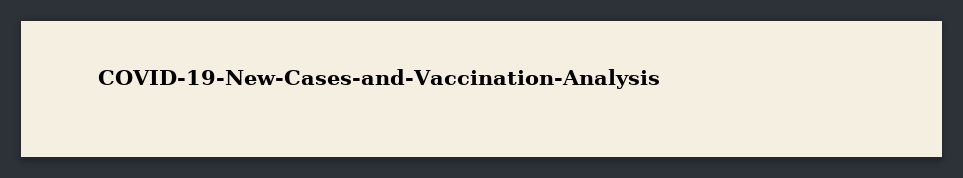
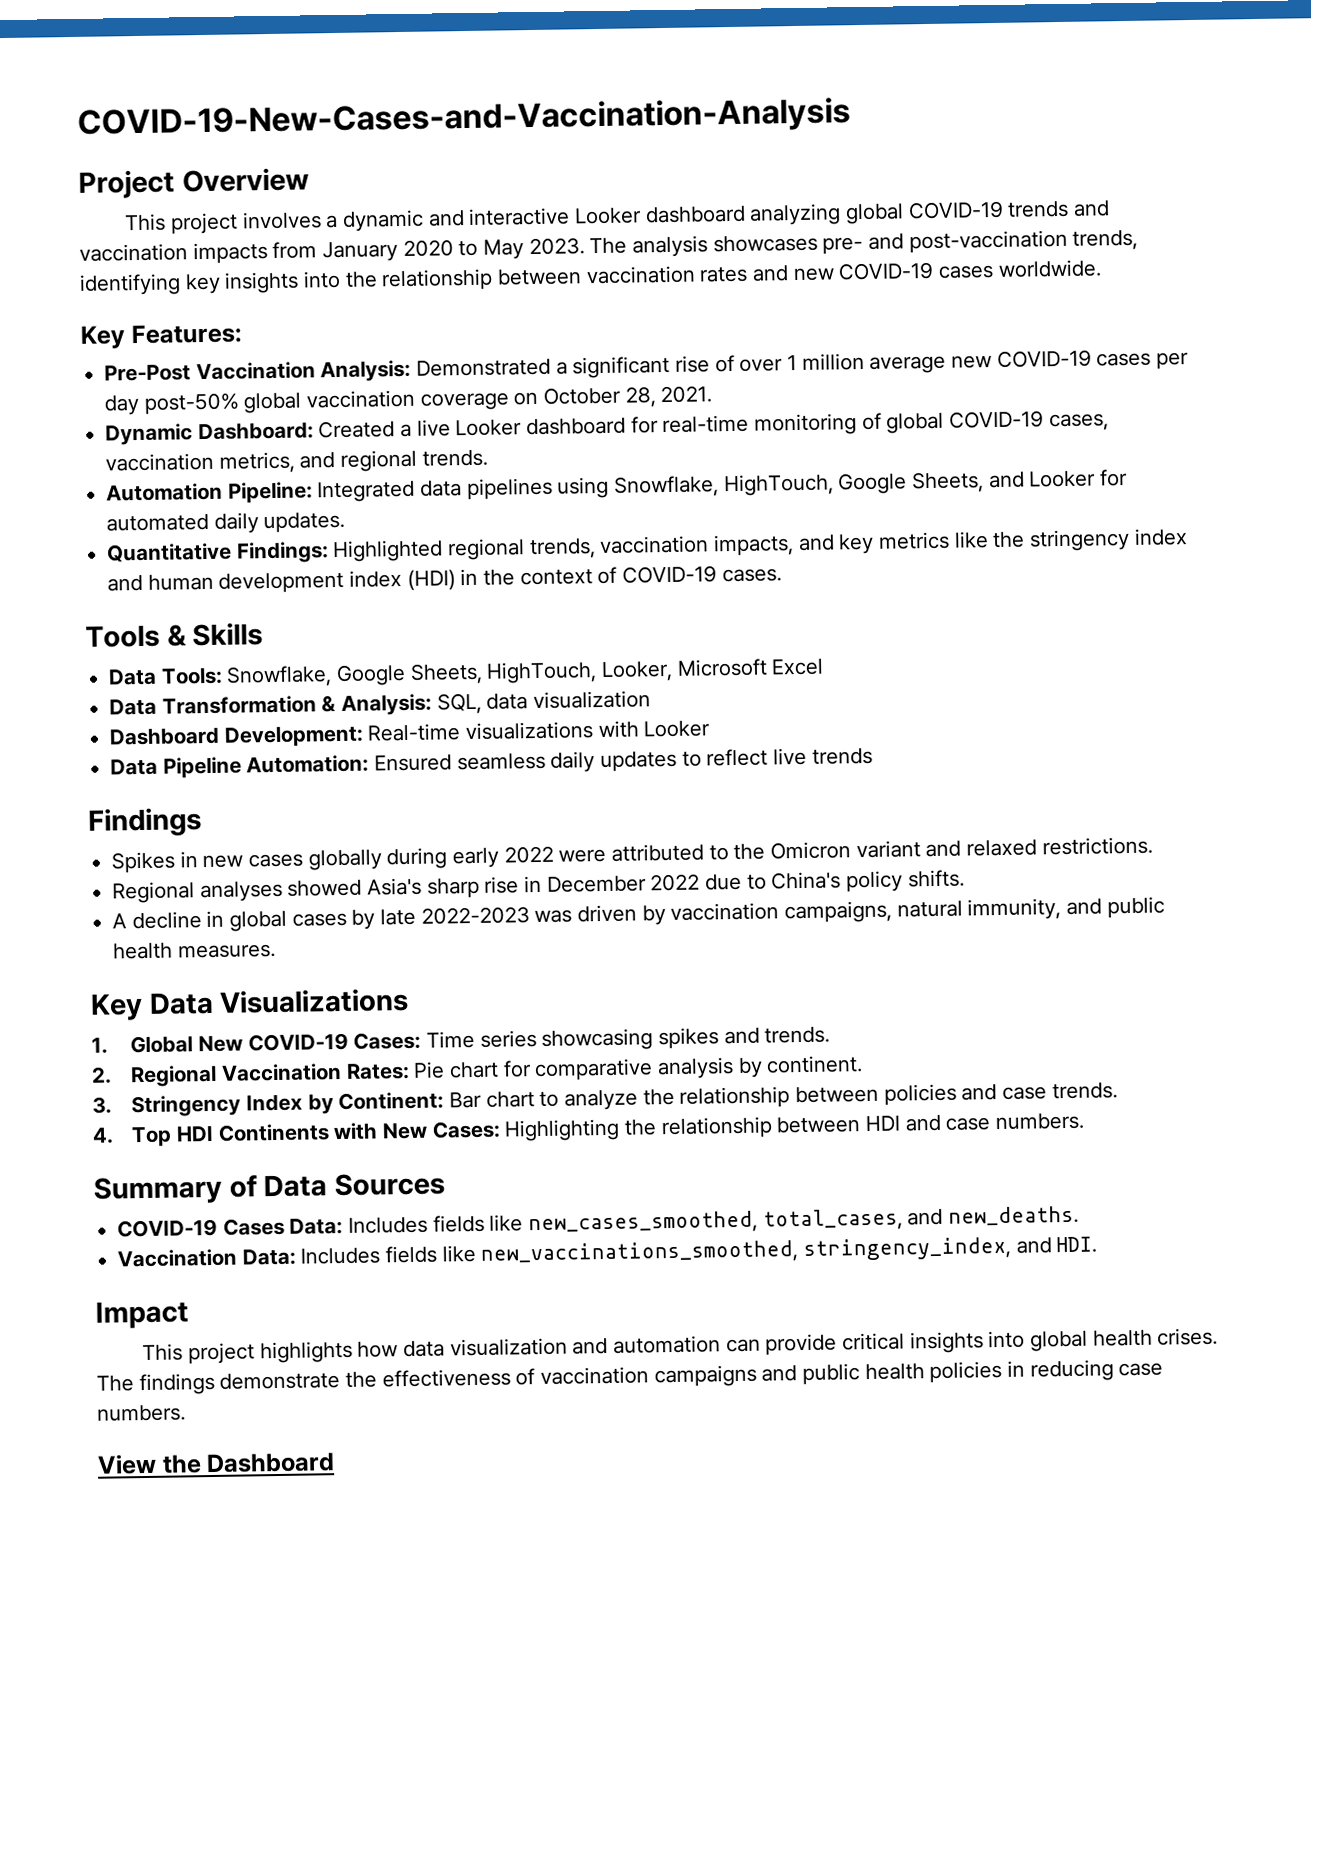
+ Project Overview
+ This project involves a dynamic and interactive Looker dashboard analyzing global COVID-19 trends and vaccination impacts from January 2020 to May 2023. The analysis showcases pre- and post-vaccination trends, identifying key insights into the relationship between vaccination rates and new COVID-19 cases worldwide.
+ Key Features:
+ Pre-Post Vaccination Analysis: Demonstrated a significant rise of over 1 million average new COVID-19 cases per day post-50% global vaccination coverage on October 28, 2021.
+ Dynamic Dashboard: Created a live Looker dashboard for real-time monitoring of global COVID-19 cases, vaccination metrics, and regional trends.
+ Automation Pipeline: Integrated data pipelines using Snowflake, HighTouch, Google Sheets, and Looker for automated daily updates.
+ Quantitative Findings: Highlighted regional trends, vaccination impacts, and key metrics like the stringency index and human development index (HDI) in the context of COVID-19 cases.
+ Tools & Skills
+ Data Tools: Snowflake, Google Sheets, HighTouch, Looker, Microsoft Excel
+ Data Transformation & Analysis: SQL, data visualization
+ Dashboard Development: Real-time visualizations with Looker
+ Data Pipeline Automation: Ensured seamless daily updates to reflect live trends
+ Findings
+ Spikes in new cases globally during early 2022 were attributed to the Omicron variant and relaxed restrictions.
+ Regional analyses showed Asia's sharp rise in December 2022 due to China's policy shifts.
+ A decline in global cases by late 2022-2023 was driven by vaccination campaigns, natural immunity, and public health measures.
+ Key Data Visualizations
+ 1. Global New COVID-19 Cases: Time series showcasing spikes and trends.
+ 2. Regional Vaccination Rates: Pie chart for comparative analysis by continent.
+ 3. Stringency Index by Continent: Bar chart to analyze the relationship between policies and case trends.
+ 4. Top HDI Continents with New Cases: Highlighting the relationship between HDI and case numbers.
+ Summary of Data Sources
+ COVID-19 Cases Data: Includes fields like new_cases_smoothed, total_cases, and new_deaths.
+ Vaccination Data: Includes fields like new_vaccinations_smoothed, stringency_index, and HDI.
+ Impact
+ This project highlights how data visualization and automation can provide critical insights into global health crises. The findings demonstrate the effectiveness of vaccination campaigns and public health policies in reducing case numbers.
+ View the Dashboard

